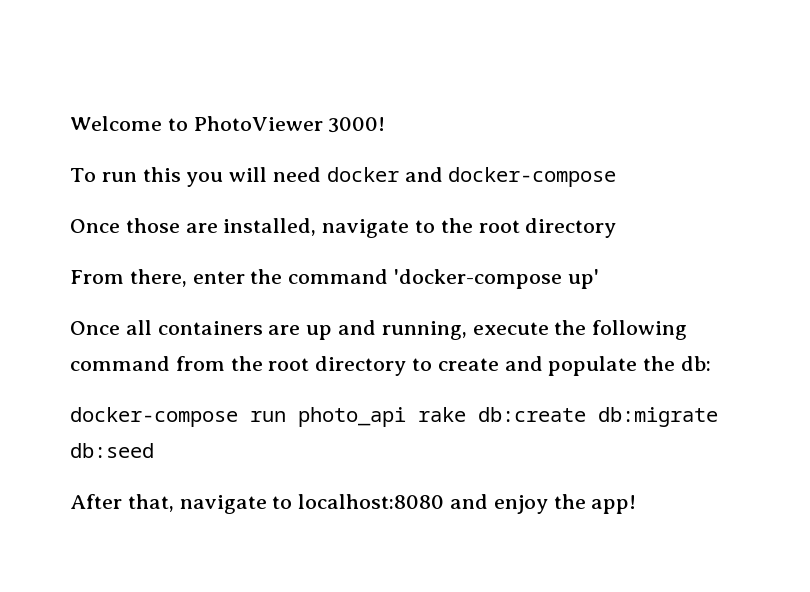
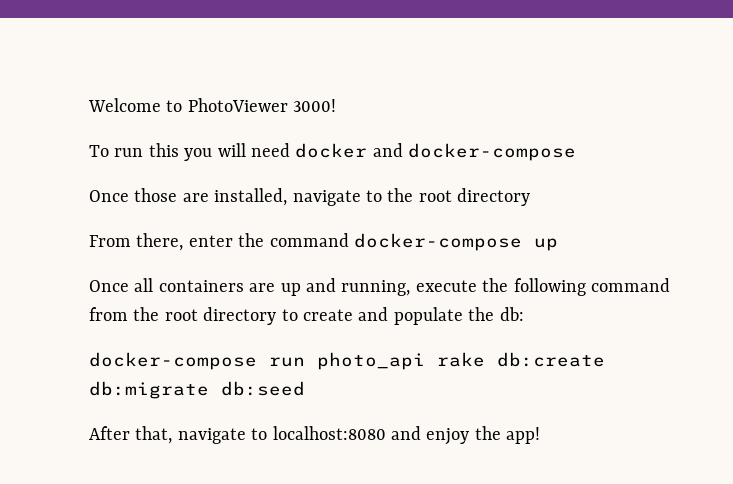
- From there, enter the command 'docker-compose up'
+ From there, enter the command docker-compose up

